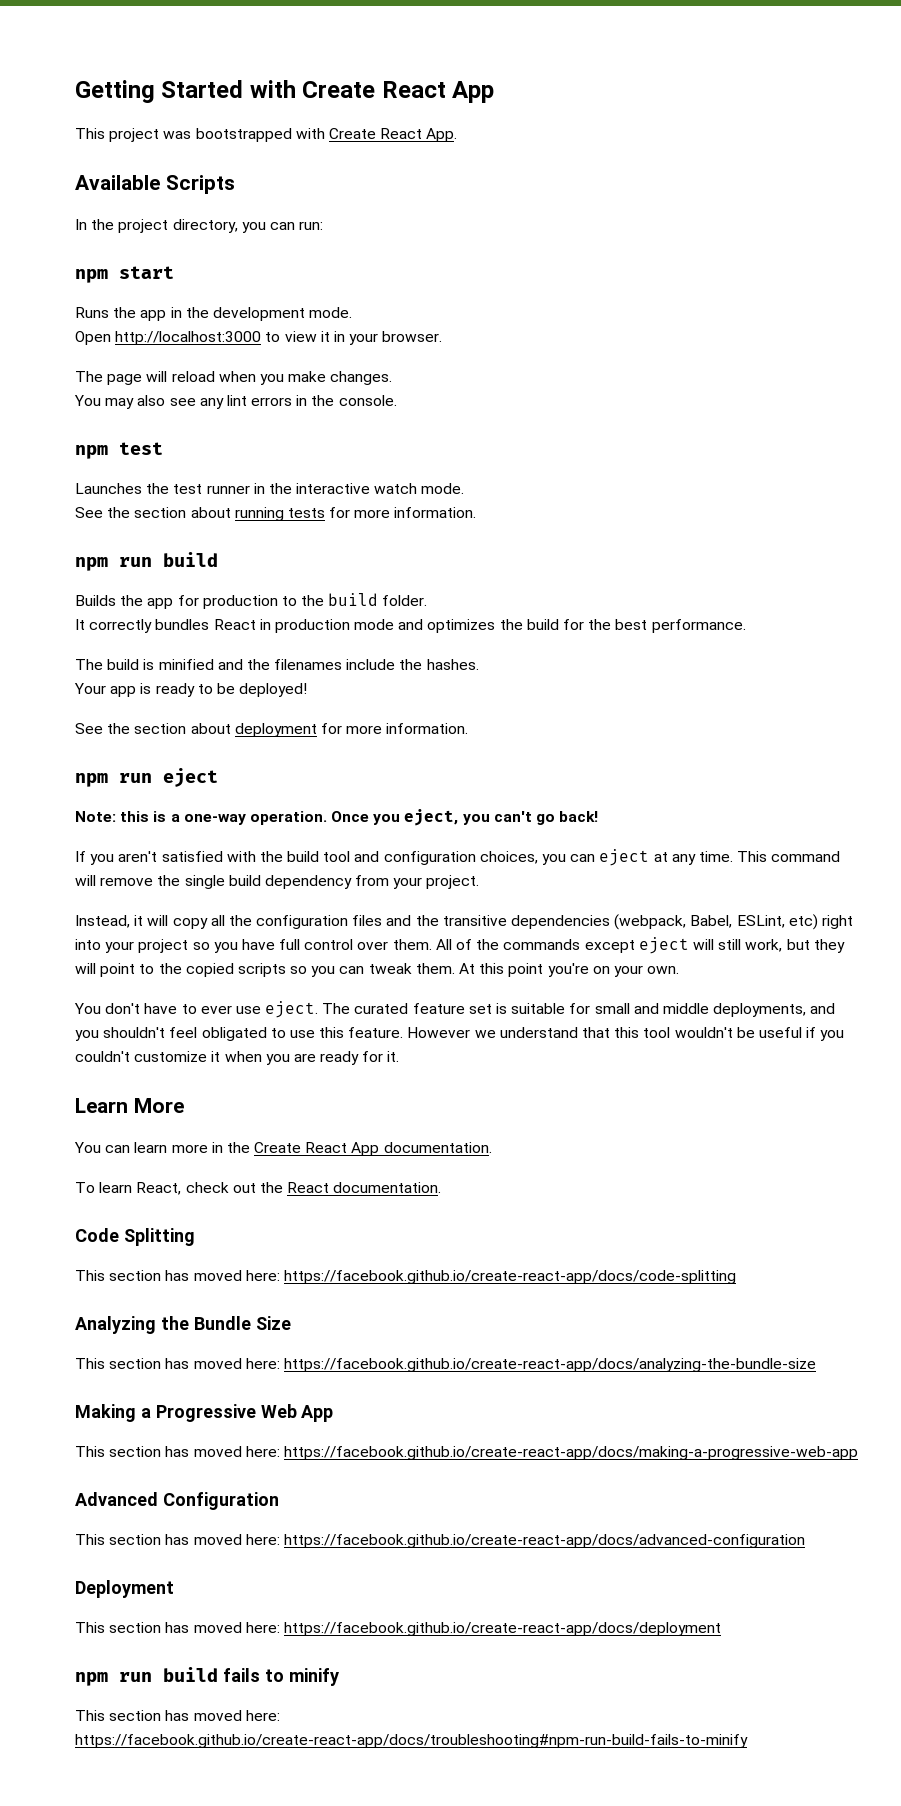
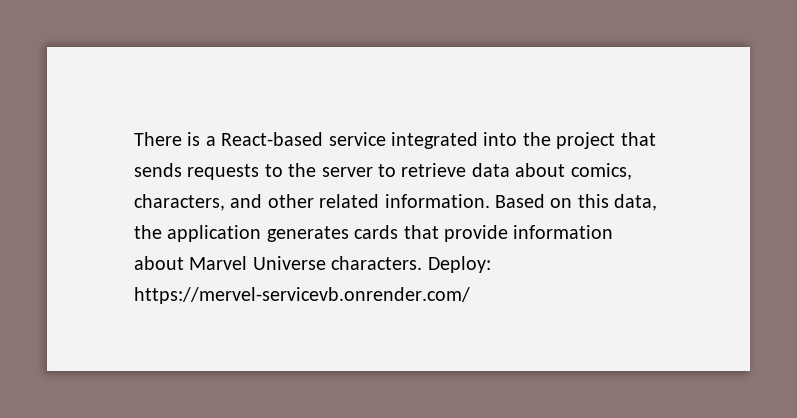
- Getting Started with Create React App
- This project was bootstrapped with Create React App.
- Available Scripts
- In the project directory, you can run:
- npm start
- Runs the app in the development mode.
- Open http://localhost:3000 to view it in your browser.
- The page will reload when you make changes.
- You may also see any lint errors in the console.
- npm test
- Launches the test runner in the interactive watch mode.
- See the section about running tests for more information.
- npm run build
- Builds the app for production to the build folder.
- It correctly bundles React in production mode and optimizes the build for the best performance.
- The build is minified and the filenames include the hashes.
- Your app is ready to be deployed!
- See the section about deployment for more information.
- npm run eject
- Note: this is a one-way operation. Once you eject, you can't go back!
- If you aren't satisfied with the build tool and configuration choices, you can eject at any time. This command will remove the single build dependency from your project.
- Instead, it will copy all the configuration files and the transitive dependencies (webpack, Babel, ESLint, etc) right into your project so you have full control over them. All of the commands except eject will still work, but they will point to the copied scripts so you can tweak them. At this point you're on your own.
- You don't have to ever use eject. The curated feature set is suitable for small and middle deployments, and you shouldn't feel obligated to use this feature. However we understand that this tool wouldn't be useful if you couldn't customize it when you are ready for it.
- Learn More
- You can learn more in the Create React App documentation.
- To learn React, check out the React documentation.
- Code Splitting
- This section has moved here: https://facebook.github.io/create-react-app/docs/code-splitting
- Analyzing the Bundle Size
- This section has moved here: https://facebook.github.io/create-react-app/docs/analyzing-the-bundle-size
- Making a Progressive Web App
- This section has moved here: https://facebook.github.io/create-react-app/docs/making-a-progressive-web-app
- Advanced Configuration
- This section has moved here: https://facebook.github.io/create-react-app/docs/advanced-configuration
- Deployment
- This section has moved here: https://facebook.github.io/create-react-app/docs/deployment
- npm run build fails to minify
- This section has moved here: https://facebook.github.io/create-react-app/docs/troubleshooting#npm-run-build-fails-to-minify
+ There is a React-based service integrated into the project that sends requests to the server to retrieve data about comics, characters, and other related information. Based on this data, the application generates cards that provide information about Marvel Universe characters. Deploy: https://mervel-servicevb.onrender.com/

